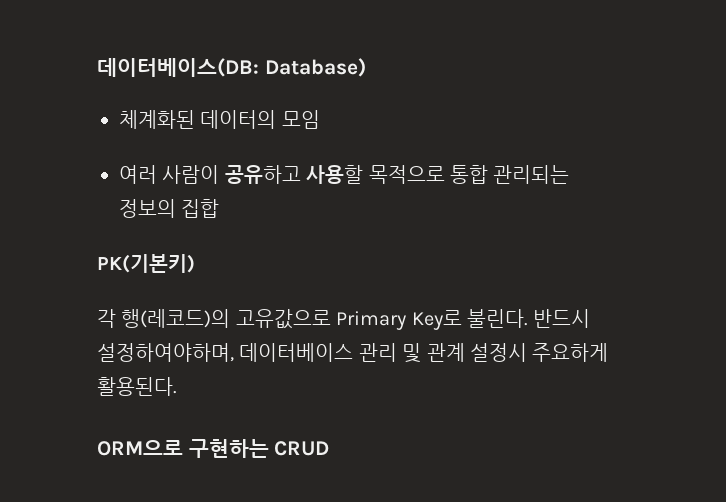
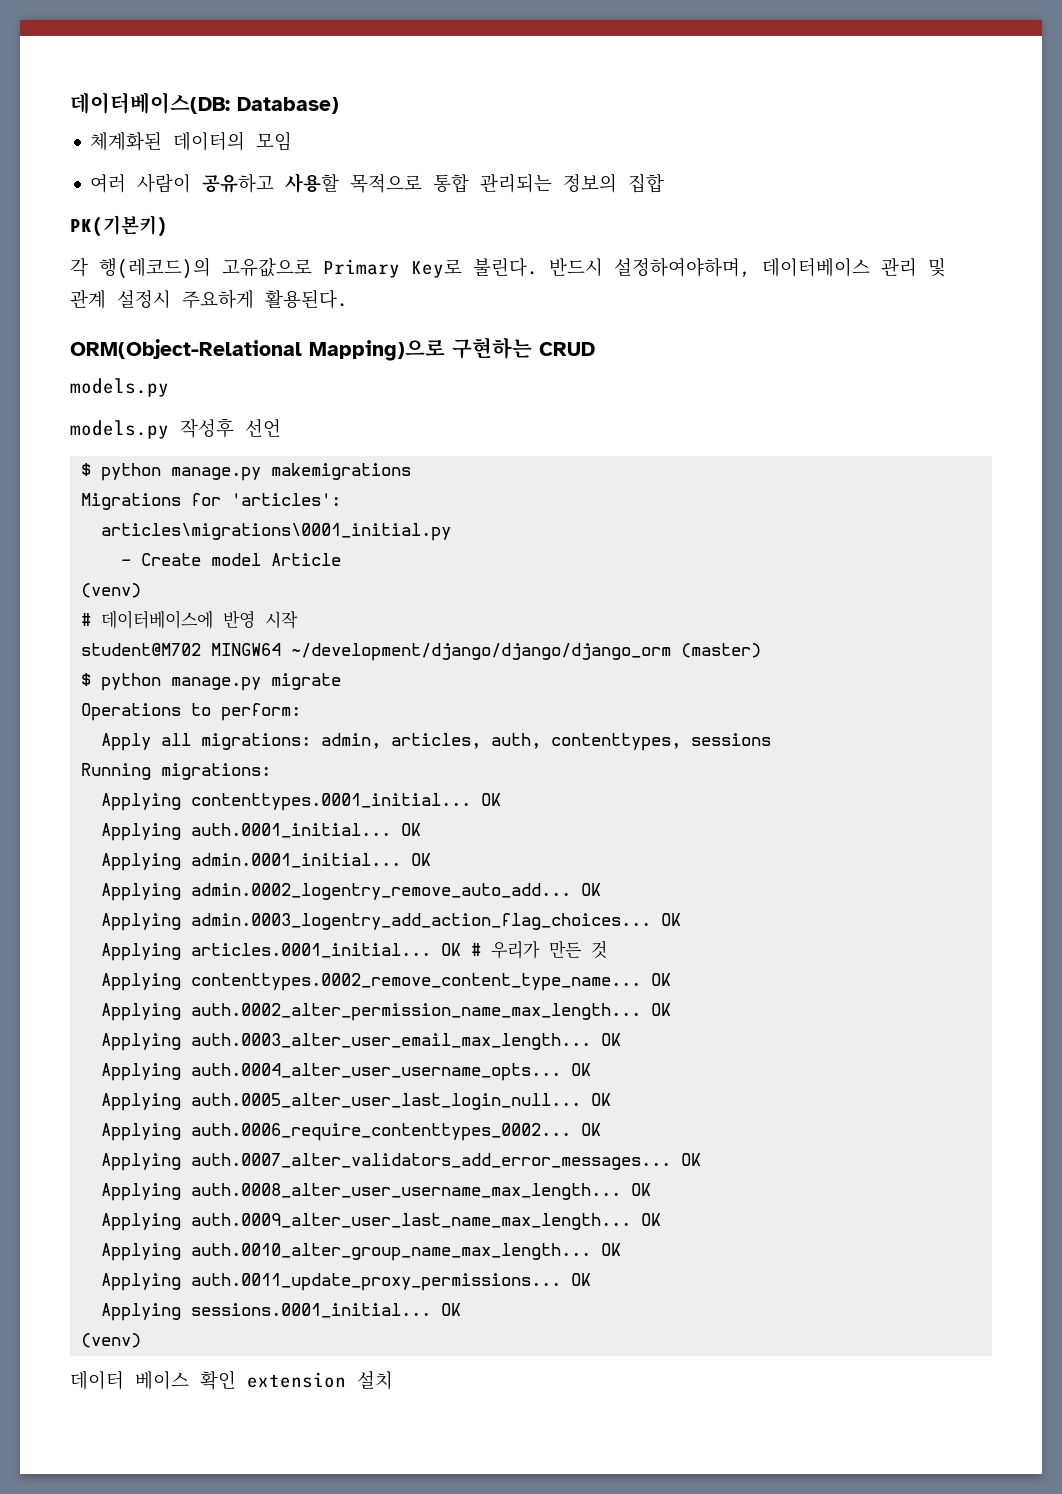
- ORM으로 구현하는 CRUD
+ ORM(Object-Relational Mapping)으로 구현하는 CRUD
+ models.py
+ models.py 작성후 선언
+ $ python manage.py makemigrations
+ Migrations for 'articles':
+ articles\migrations\0001_initial.py
+ - Create model Article
+ (venv)
+ # 데이터베이스에 반영 시작
+ student@M702 MINGW64 ~/development/django/django/django_orm (master)
+ $ python manage.py migrate
+ Operations to perform:
+ Apply all migrations: admin, articles, auth, contenttypes, sessions
+ Running migrations:
+ Applying contenttypes.0001_initial... OK
+ Applying auth.0001_initial... OK
+ Applying admin.0001_initial... OK
+ Applying admin.0002_logentry_remove_auto_add... OK
+ Applying admin.0003_logentry_add_action_flag_choices... OK
+ Applying articles.0001_initial... OK # 우리가 만든 것
+ Applying contenttypes.0002_remove_content_type_name... OK
+ Applying auth.0002_alter_permission_name_max_length... OK
+ Applying auth.0003_alter_user_email_max_length... OK
+ Applying auth.0004_alter_user_username_opts... OK
+ Applying auth.0005_alter_user_last_login_null... OK
+ Applying auth.0006_require_contenttypes_0002... OK
+ Applying auth.0007_alter_validators_add_error_messages... OK
+ Applying auth.0008_alter_user_username_max_length... OK
+ Applying auth.0009_alter_user_last_name_max_length... OK
+ Applying auth.0010_alter_group_name_max_length... OK
+ Applying auth.0011_update_proxy_permissions... OK
+ Applying sessions.0001_initial... OK
+ (venv)
+ 데이터 베이스 확인 extension 설치

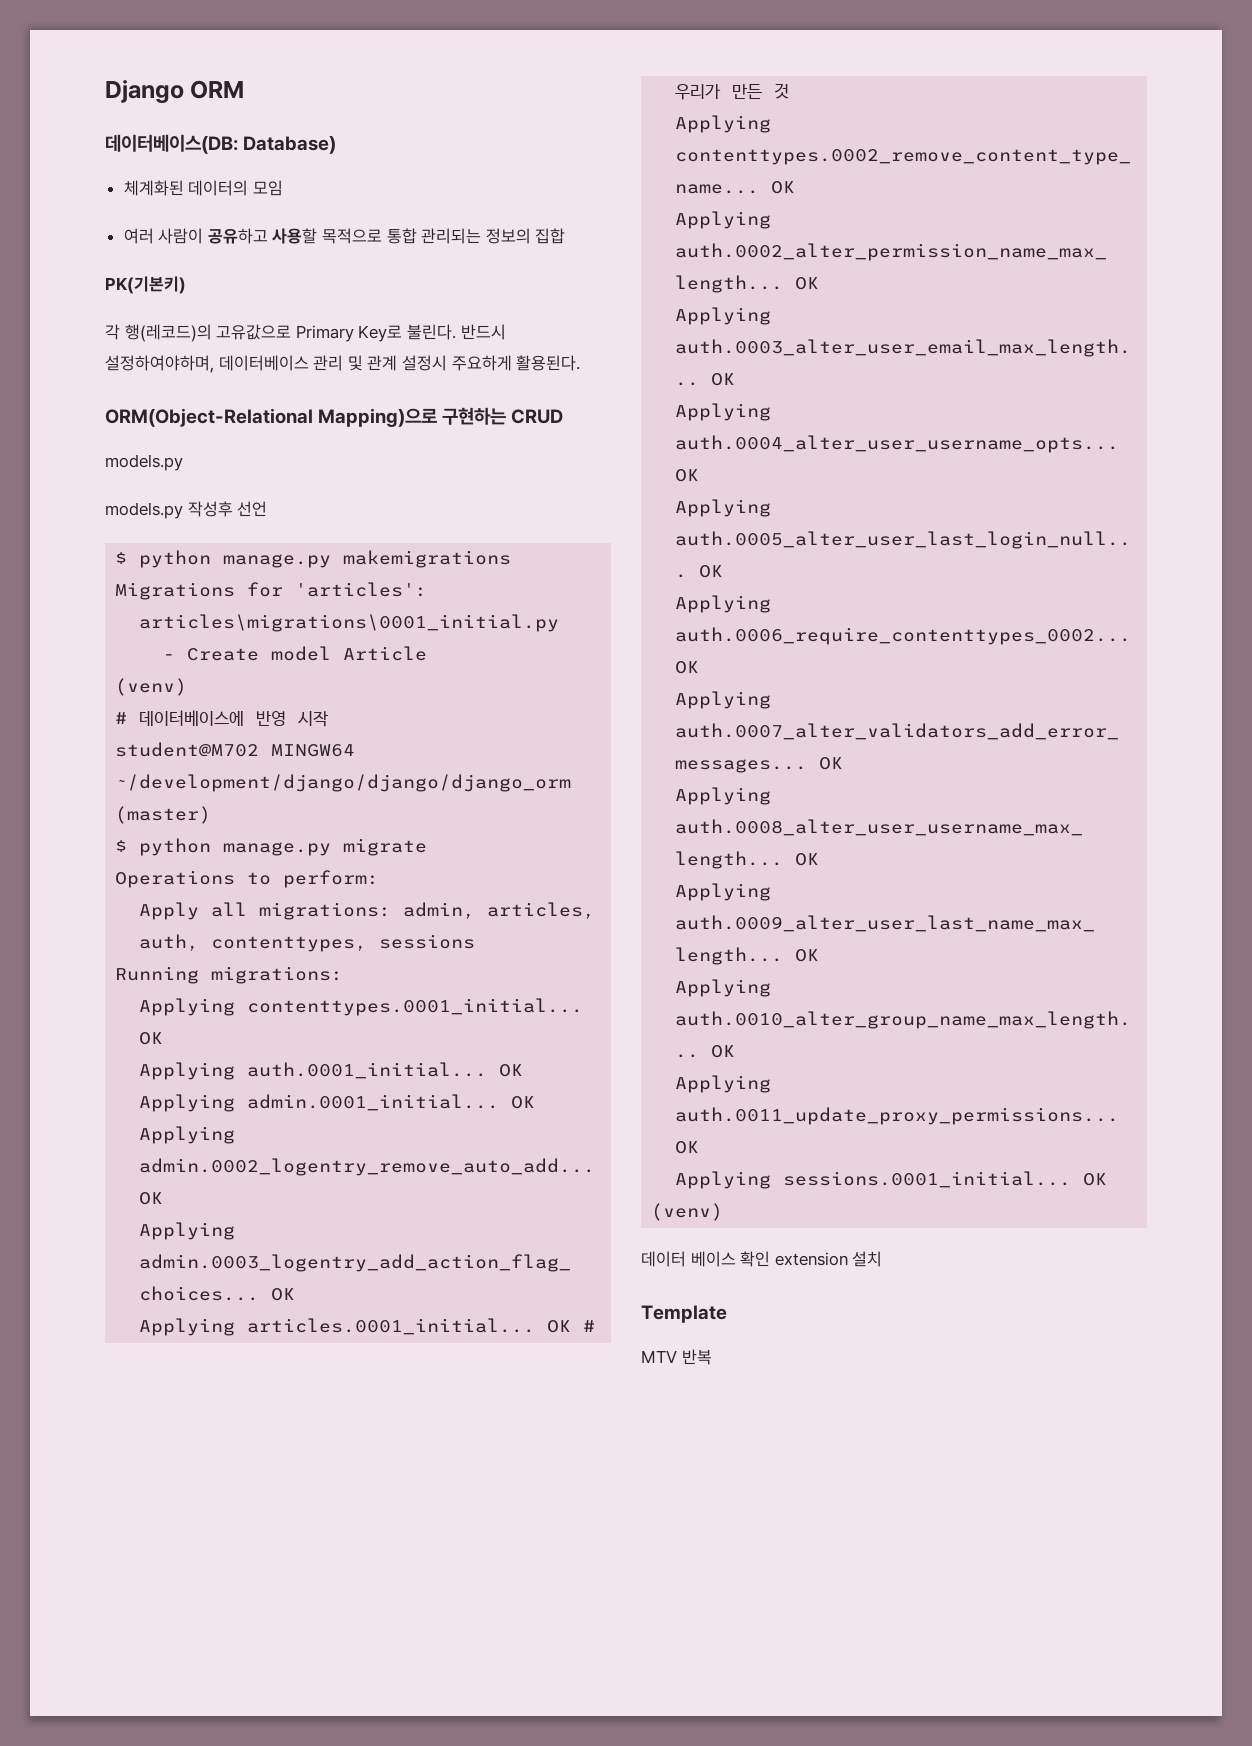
+ Django ORM
+ Template
+ MTV 반복

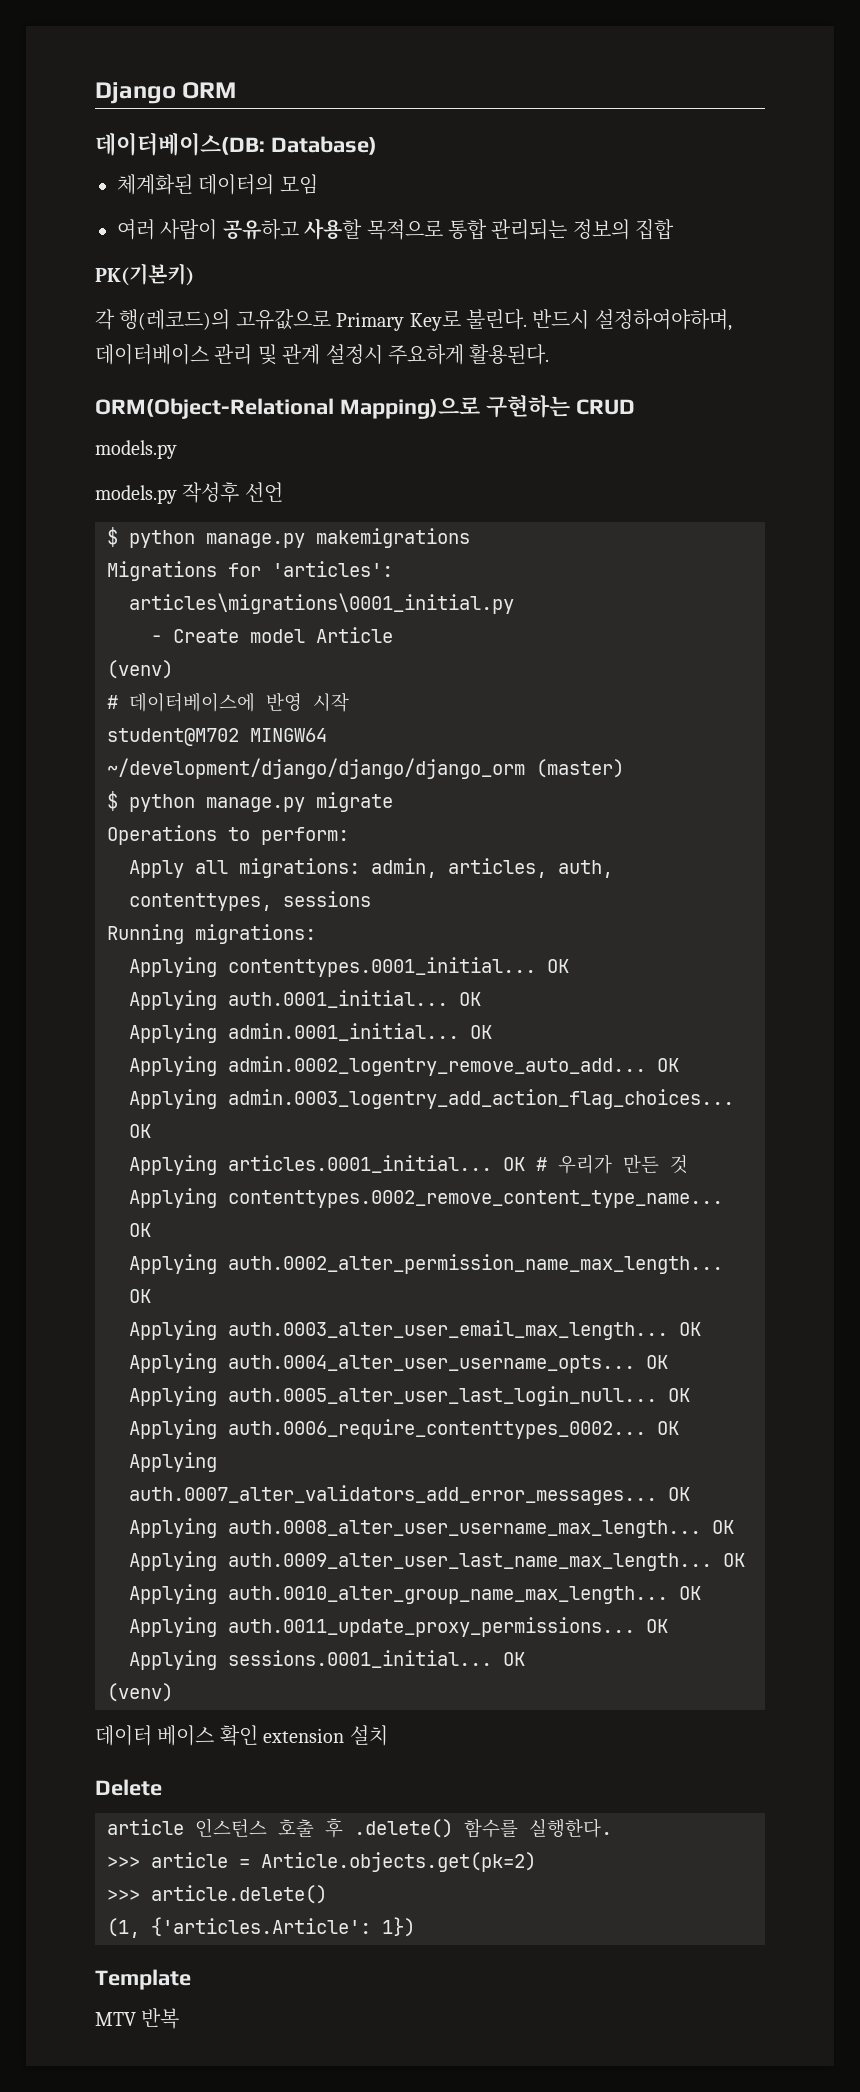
+ Delete
+ article 인스턴스 호출 후 .delete() 함수를 실행한다.
+ >>> article = Article.objects.get(pk=2)
+ >>> article.delete()
+ (1, {'articles.Article': 1})

